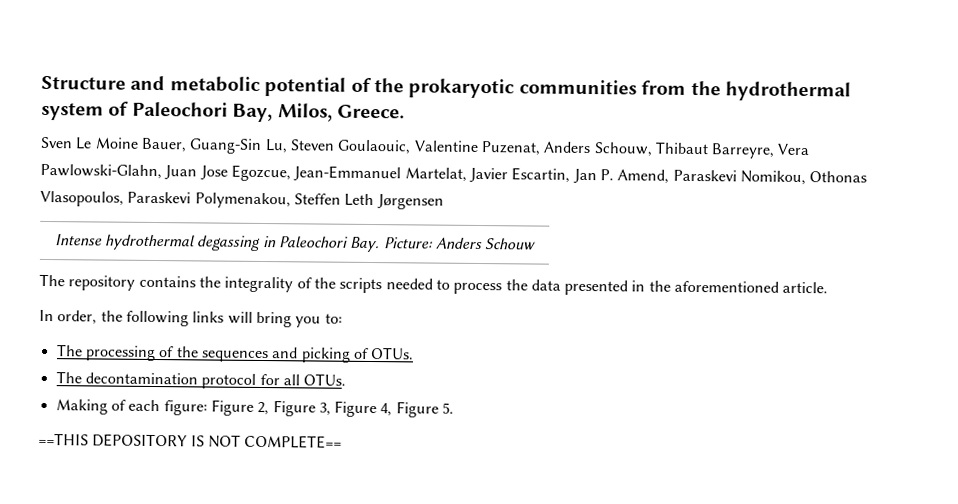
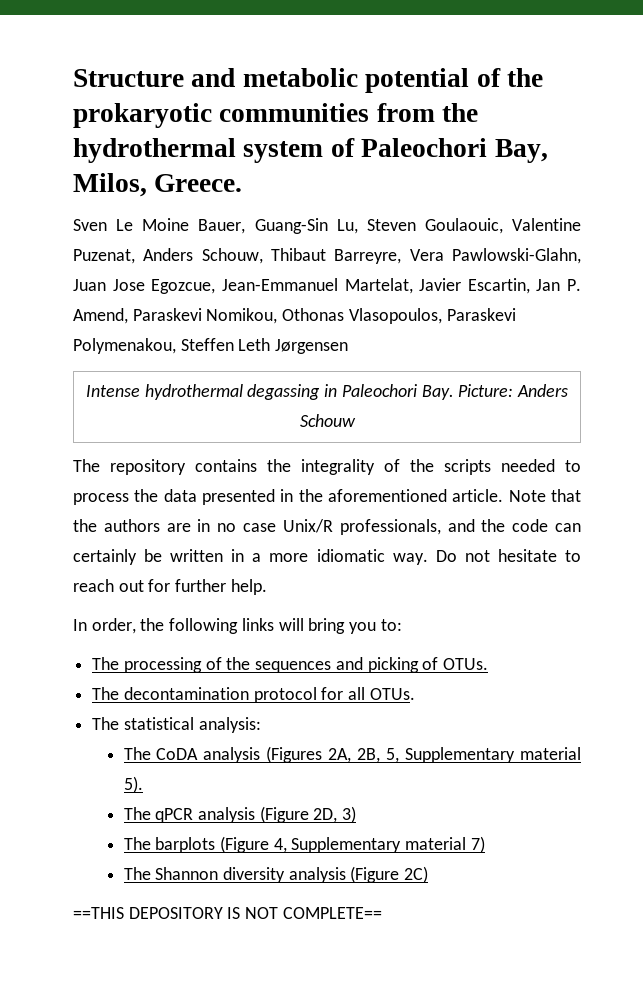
+ Note that the authors are in no case Unix/R professionals, and the code can certainly be written in a more idiomatic way. Do not hesitate to reach out for further help.
- Making of each figure: Figure 2, Figure 3, Figure 4, Figure 5.
+ The statistical analysis:
+ The CoDA analysis (Figures 2A, 2B, 5, Supplementary material 5).
+ The qPCR analysis (Figure 2D, 3)
+ The barplots (Figure 4, Supplementary material 7)
+ The Shannon diversity analysis (Figure 2C)

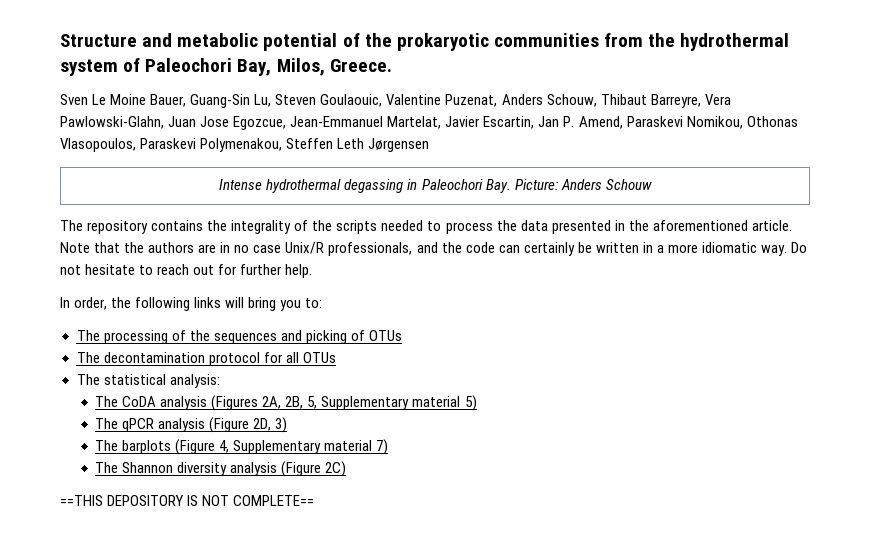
- The processing of the sequences and picking of OTUs.
+ The processing of the sequences and picking of OTUs
- The decontamination protocol for all OTUs.
+ The decontamination protocol for all OTUs
- The CoDA analysis (Figures 2A, 2B, 5, Supplementary material 5).
+ The CoDA analysis (Figures 2A, 2B, 5, Supplementary material 5)

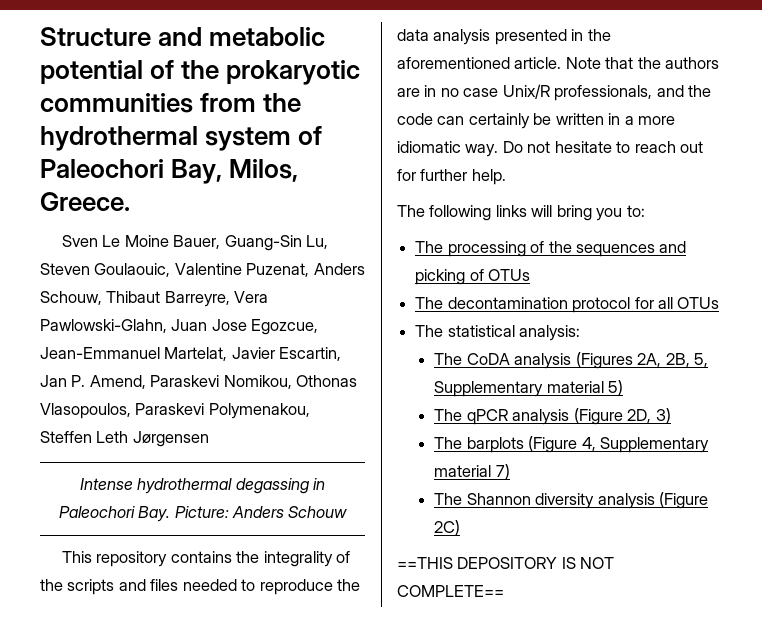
- The repository contains the integrality of the scripts needed to process the data presented in the aforementioned article.
+ This repository contains the integrality of the scripts and files needed to reproduce the data analysis presented in the aforementioned article.
- In order, the following links will bring you to:
+ The following links will bring you to:

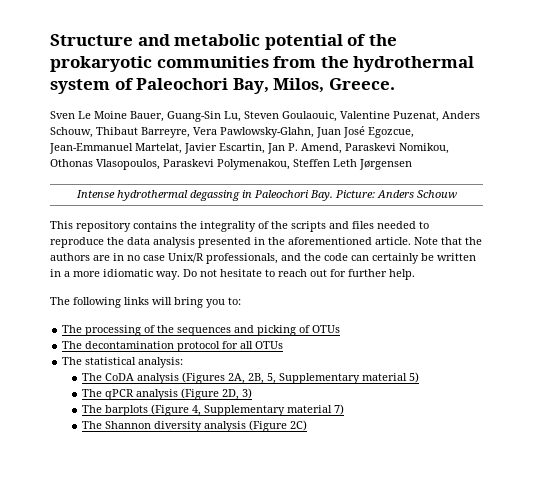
- Sven Le Moine Bauer, Guang-Sin Lu, Steven Goulaouic, Valentine Puzenat, Anders Schouw, Thibaut Barreyre, Vera Pawlowski-Glahn, Juan Jose Egozcue, Jean-Emmanuel Martelat, Javier Escartin, Jan P. Amend, Paraskevi Nomikou, Othonas Vlasopoulos, Paraskevi Polymenakou, Steffen Leth Jørgensen
+ Sven Le Moine Bauer, Guang-Sin Lu, Steven Goulaouic, Valentine Puzenat, Anders Schouw, Thibaut Barreyre, Vera Pawlowsky-Glahn, Juan José Egozcue, Jean-Emmanuel Martelat, Javier Escartin, Jan P. Amend, Paraskevi Nomikou, Othonas Vlasopoulos, Paraskevi Polymenakou, Steffen Leth Jørgensen
- ==THIS DEPOSITORY IS NOT COMPLETE==

